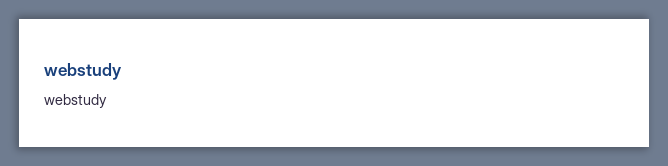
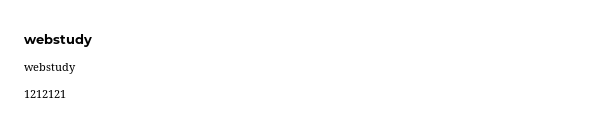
+ 1212121

